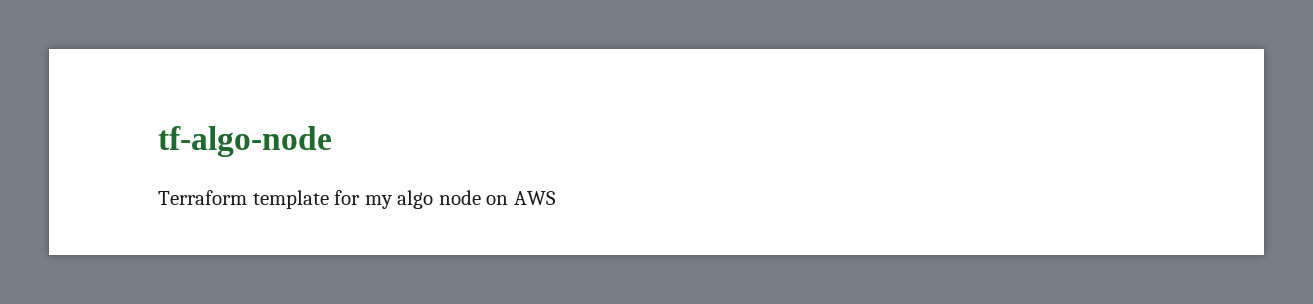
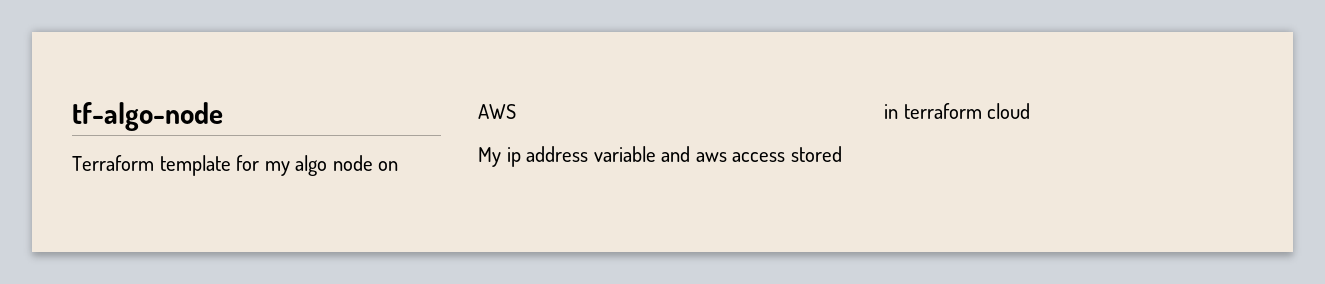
+ My ip address variable and aws access stored in terraform cloud

